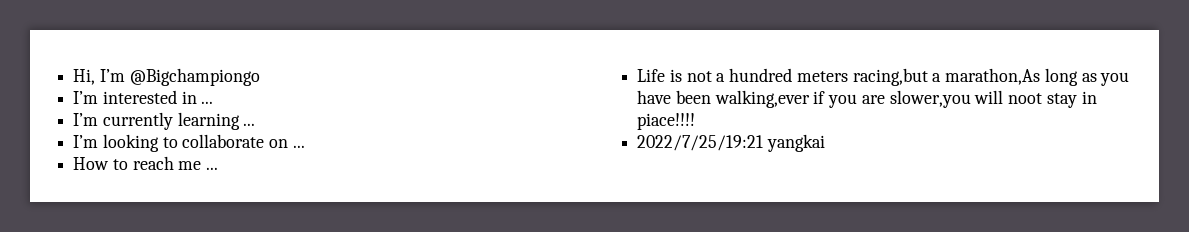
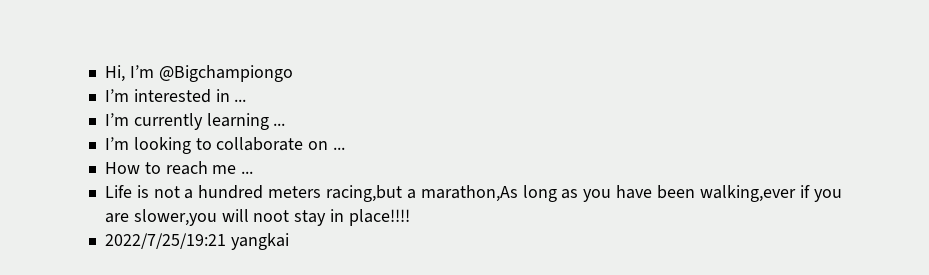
- Life is not a hundred meters racing,but a marathon,As long as you have been walking,ever if you are slower,you will noot stay in piace!!!!
+ Life is not a hundred meters racing,but a marathon,As long as you have been walking,ever if you are slower,you will noot stay in place!!!!

